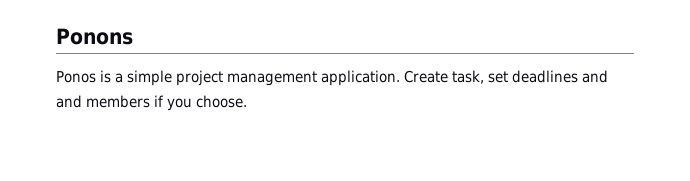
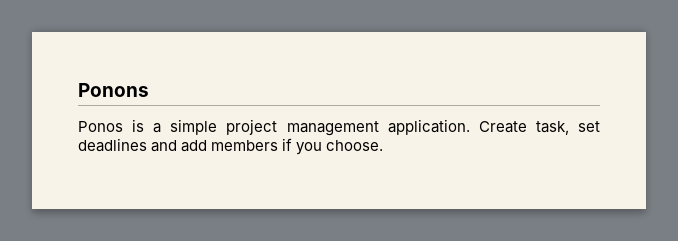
- Create task, set deadlines and and members if you choose.
+ Create task, set deadlines and add members if you choose.

